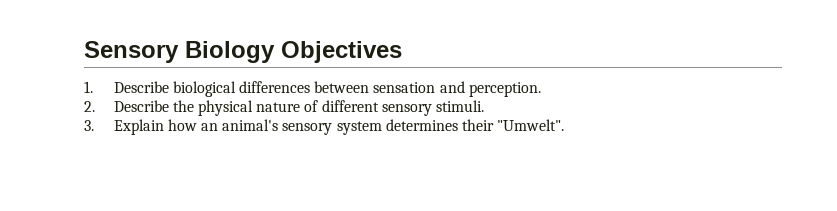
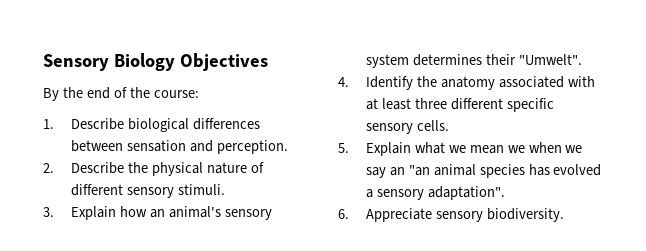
+ By the end of the course:
+ 4. Identify the anatomy associated with at least three different specific sensory cells.
+ 5. Explain what we mean we when we say an "an animal species has evolved a sensory adaptation".
+ 6. Appreciate sensory biodiversity.

